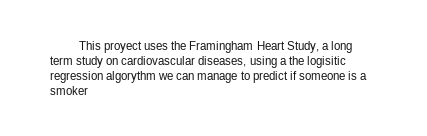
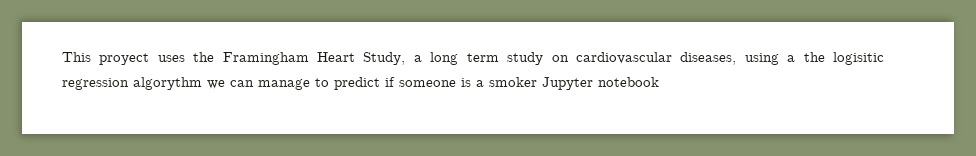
- This proyect uses the Framingham Heart Study, a long term study on cardiovascular diseases, using a the logisitic regression algorythm we can manage to predict if someone is a smoker
+ This proyect uses the Framingham Heart Study, a long term study on cardiovascular diseases, using a the logisitic regression algorythm we can manage to predict if someone is a smoker Jupyter notebook

